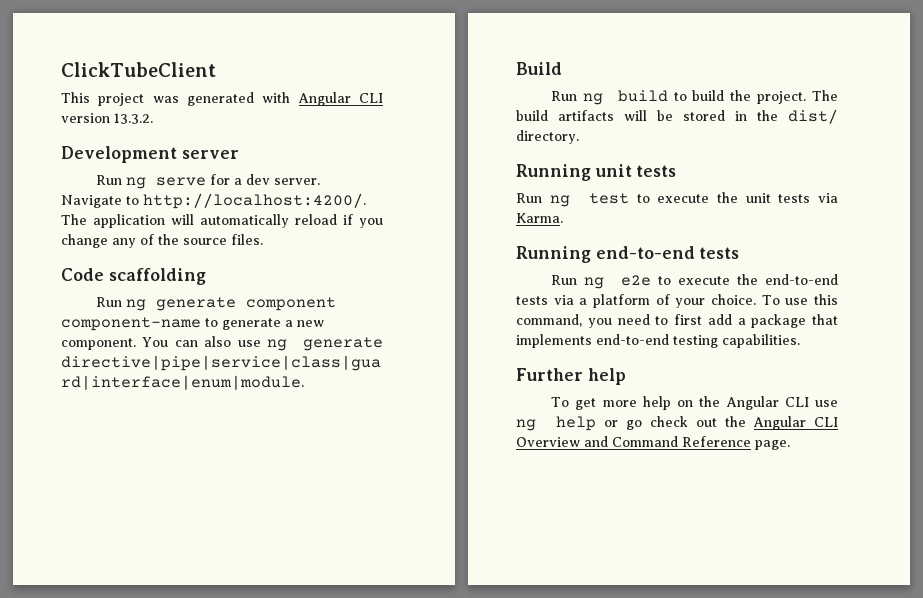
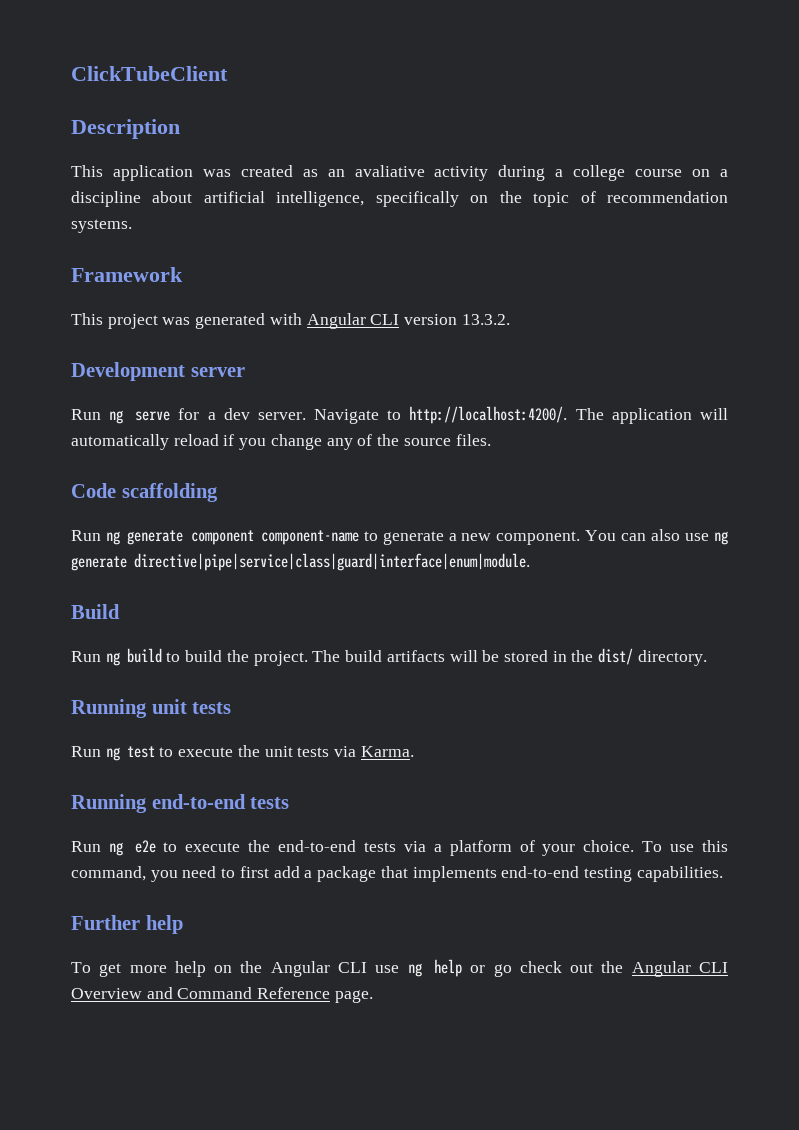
+ Description
+ This application was created as an avaliative activity during a college course on a discipline about artificial intelligence, specifically on the topic of recommendation systems.
+ Framework

